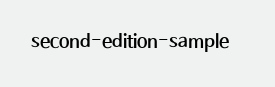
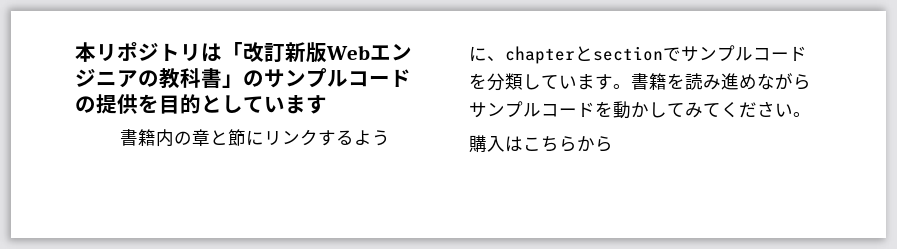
- second-edition-sample
+ 本リポジトリは「改訂新版Webエンジニアの教科書」のサンプルコードの提供を目的としています
+ 書籍内の章と節にリンクするように、chapterとsectionでサンプルコードを分類しています。書籍を読み進めながらサンプルコードを動かしてみてください。
+ 購入はこちらから

